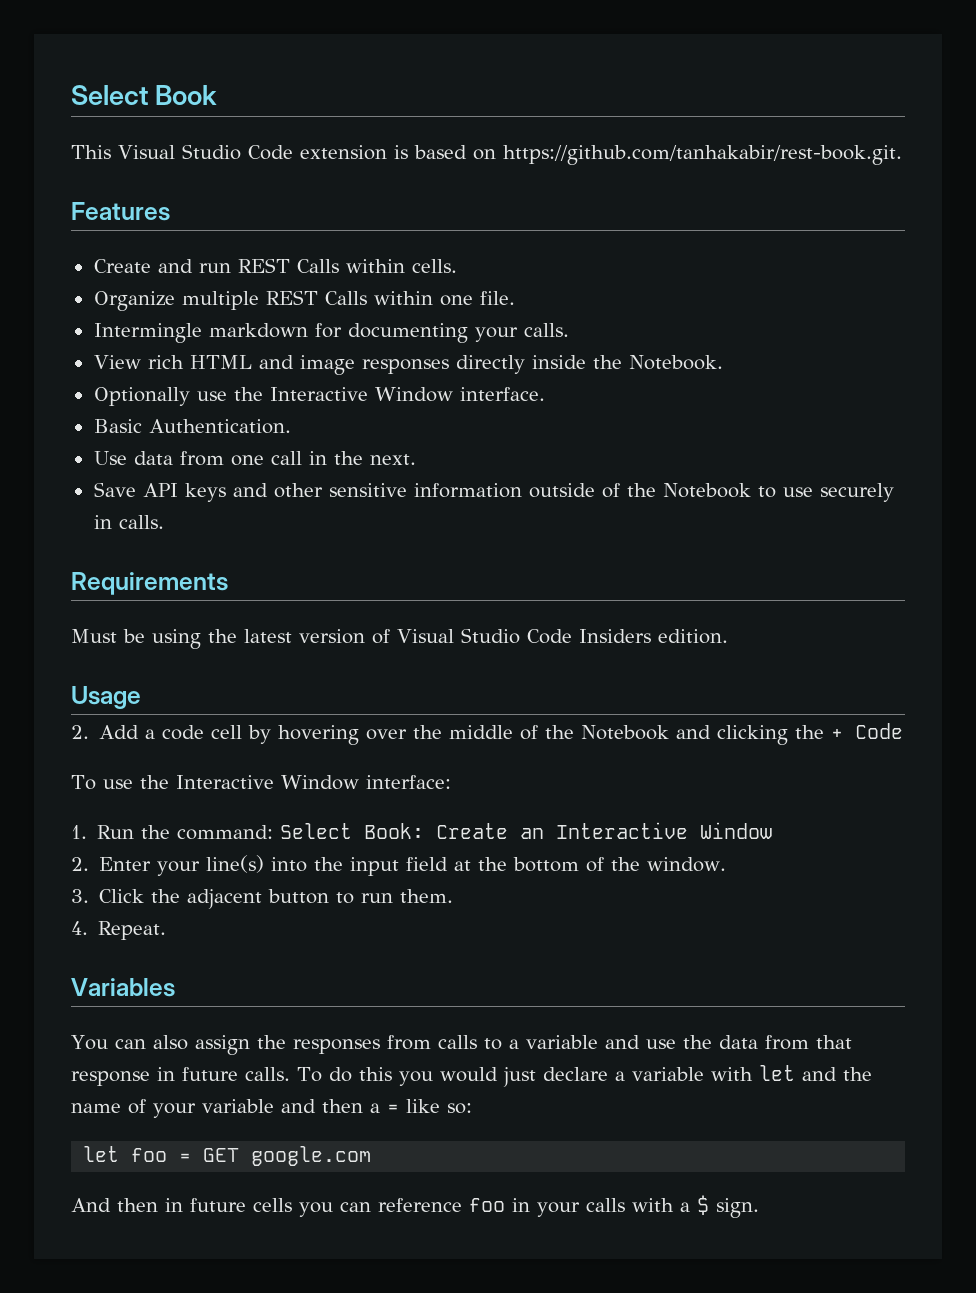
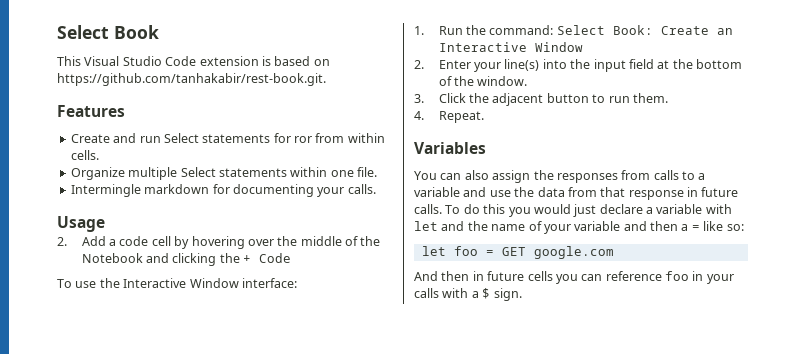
- Create and run REST Calls within cells.
+ Create and run Select statements for ror from within cells.
- Organize multiple REST Calls within one file.
+ Organize multiple Select statements within one file.
- View rich HTML and image responses directly inside the Notebook.
- Optionally use the Interactive Window interface.
- Basic Authentication.
- Use data from one call in the next.
- Save API keys and other sensitive information outside of the Notebook to use securely in calls.
- Requirements
- Must be using the latest version of Visual Studio Code Insiders edition.

